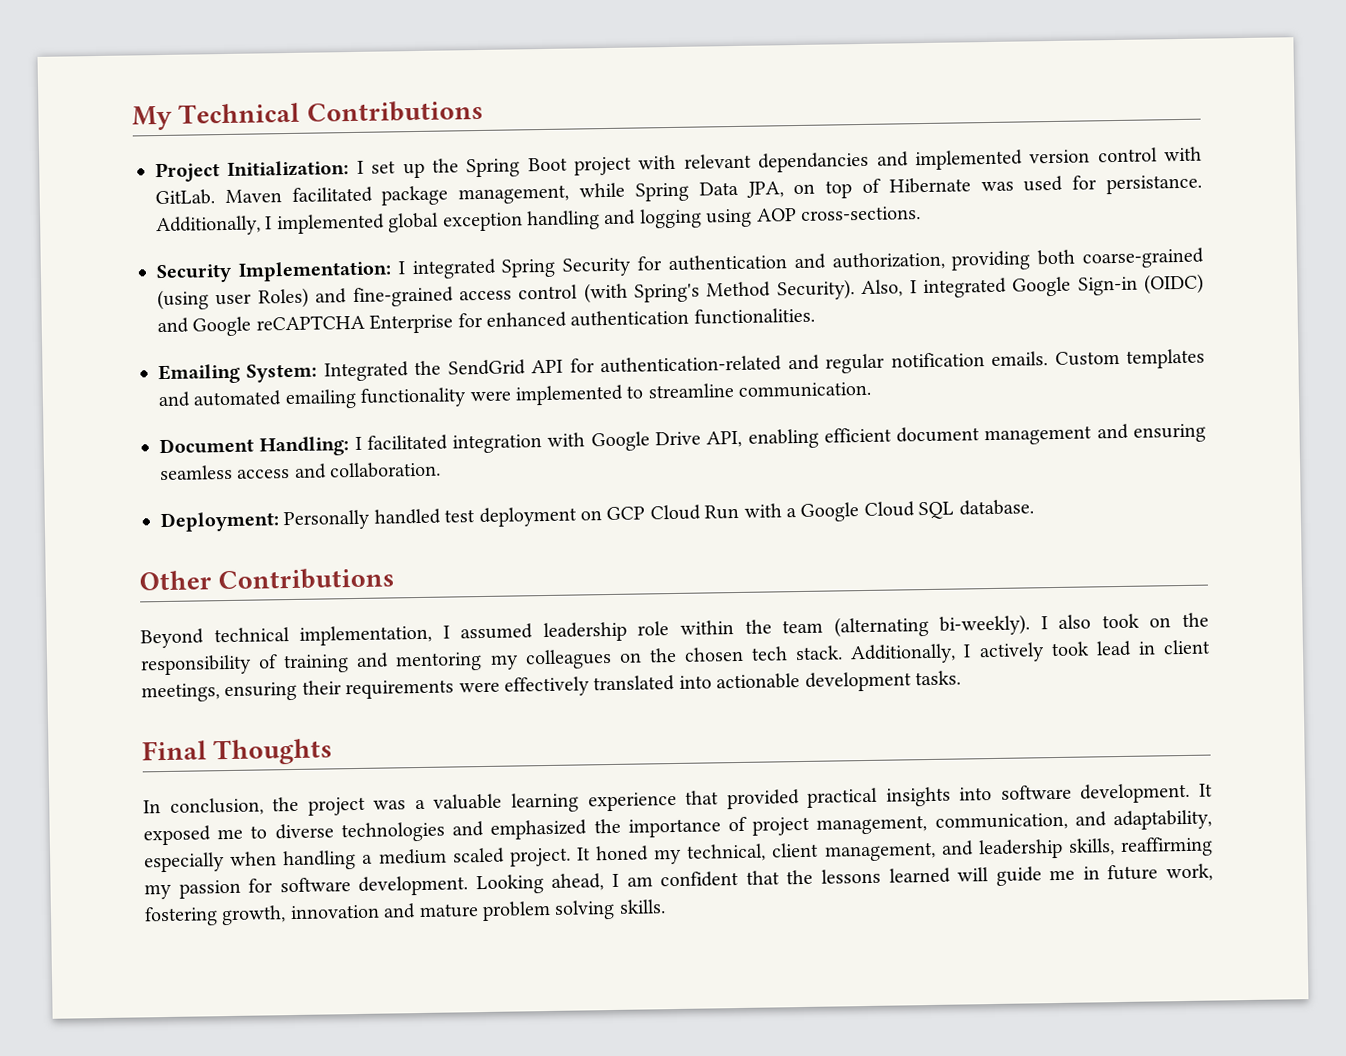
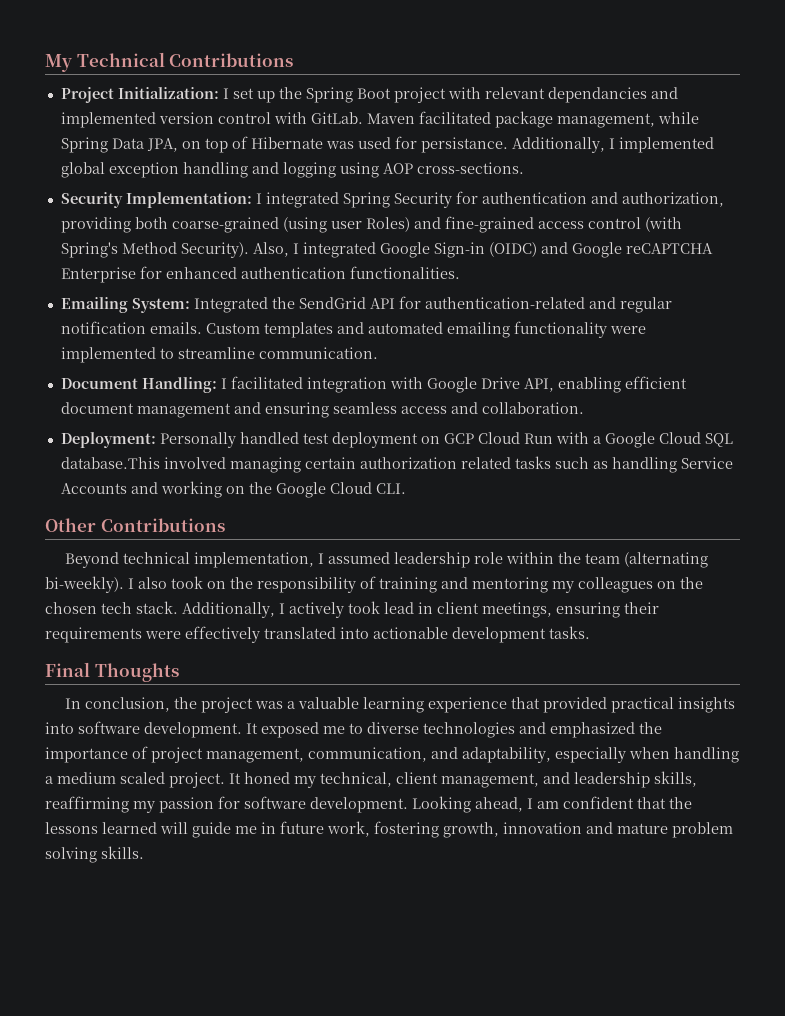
- Deployment: Personally handled test deployment on GCP Cloud Run with a Google Cloud SQL database.
+ Deployment: Personally handled test deployment on GCP Cloud Run with a Google Cloud SQL database.This involved managing certain authorization related tasks such as handling Service Accounts and working on the Google Cloud CLI.

